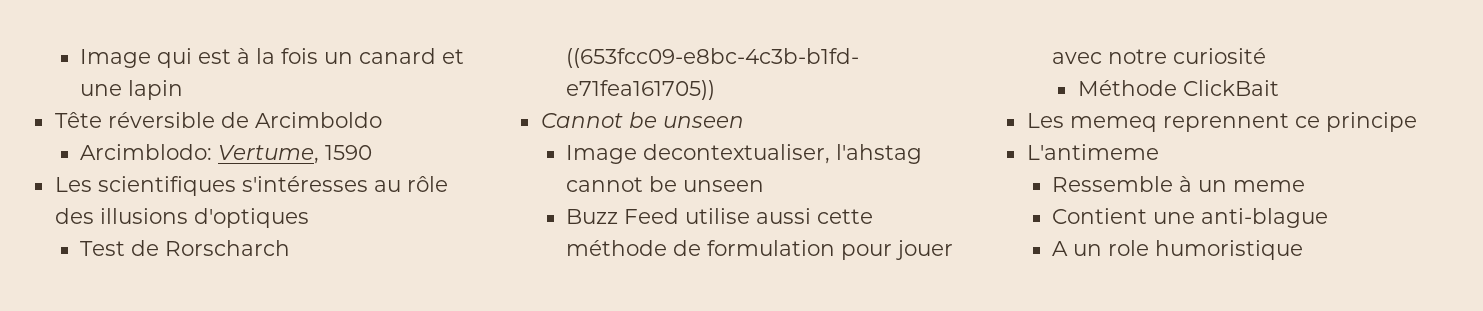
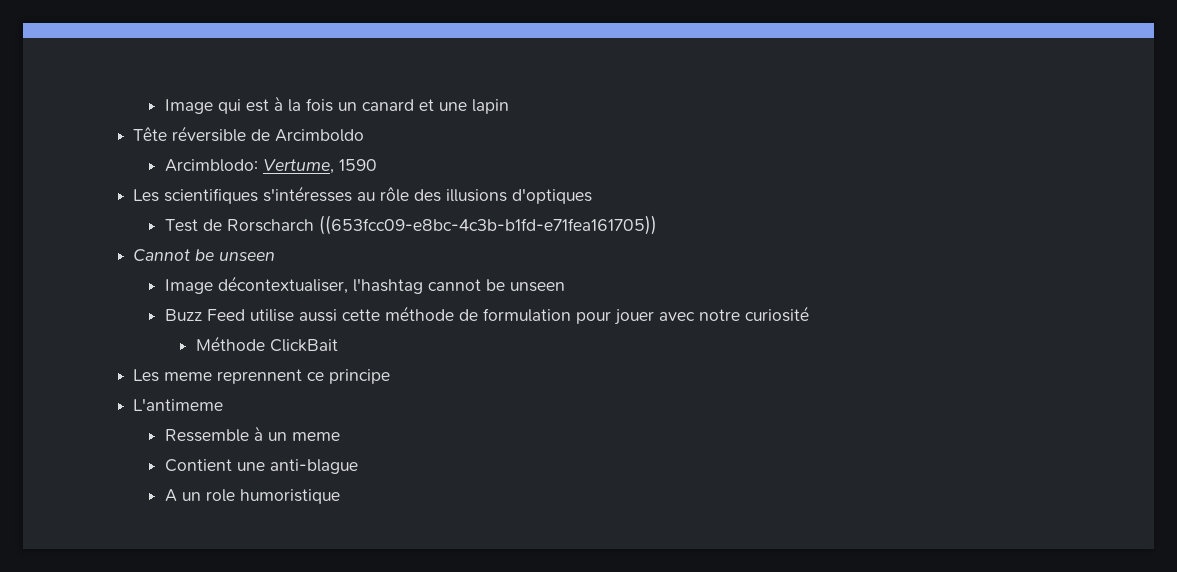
- Image decontextualiser, l'ahstag cannot be unseen
+ Image décontextualiser, l'hashtag cannot be unseen
- Les memeq reprennent ce principe
+ Les meme reprennent ce principe

